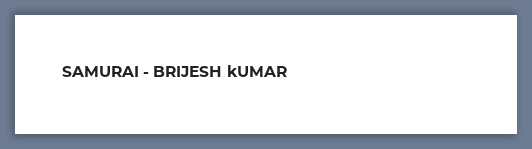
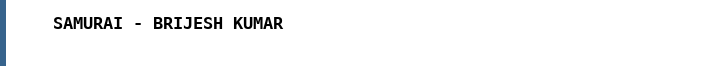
- SAMURAI - BRIJESH kUMAR
+ SAMURAI - BRIJESH KUMAR

